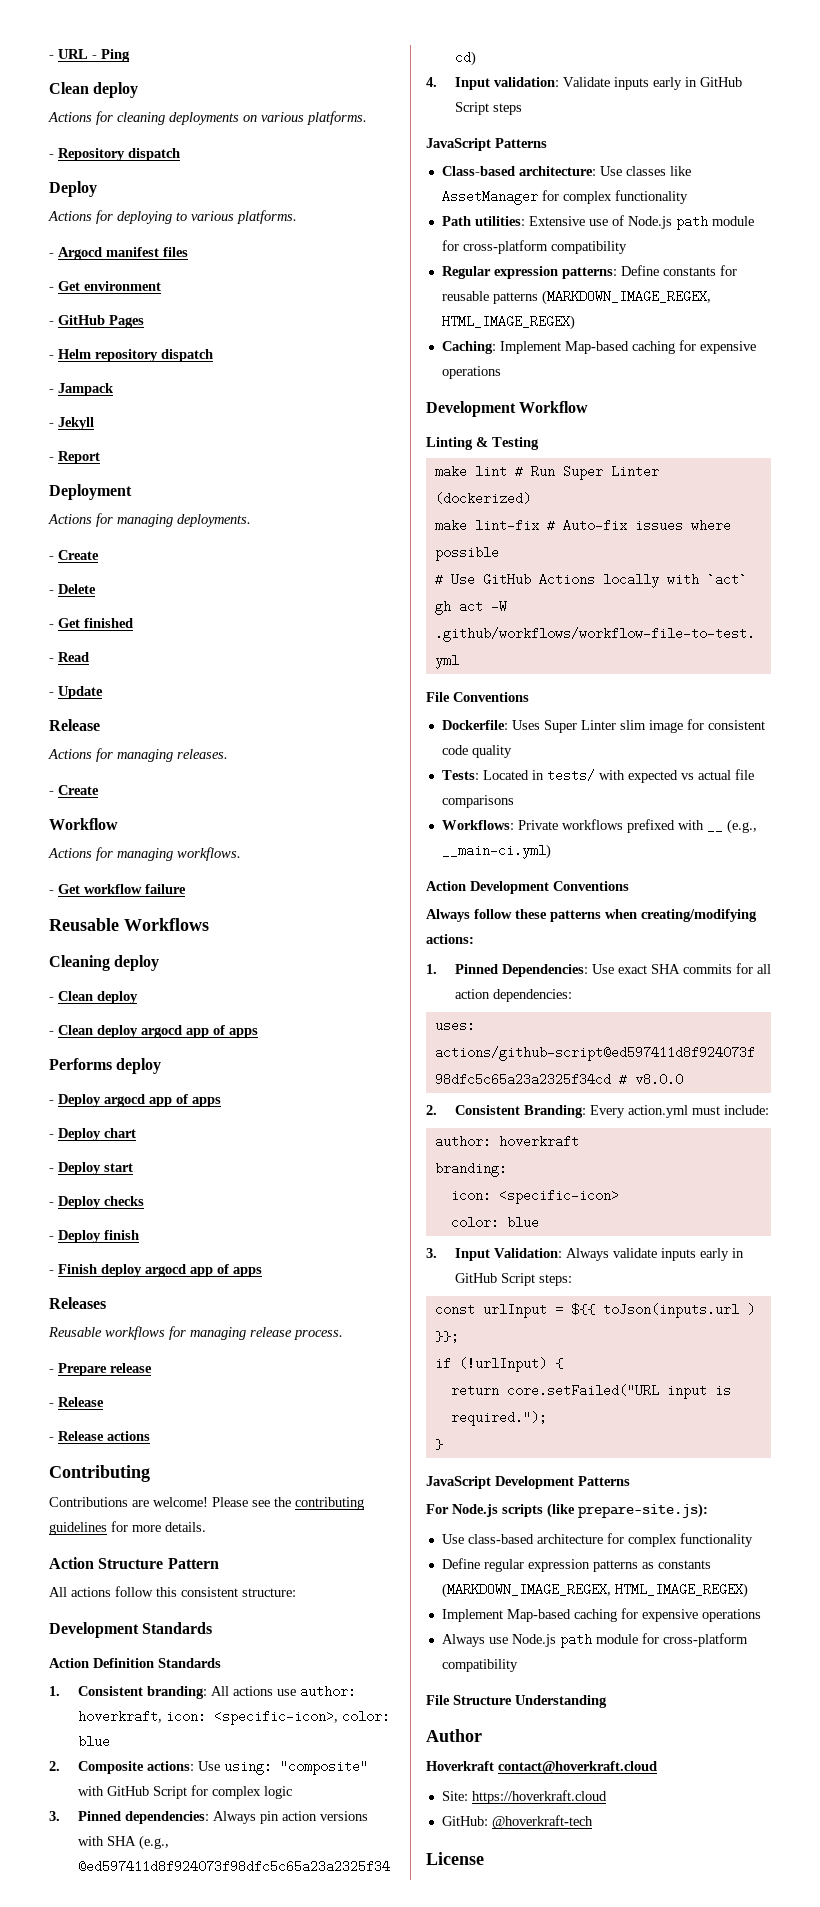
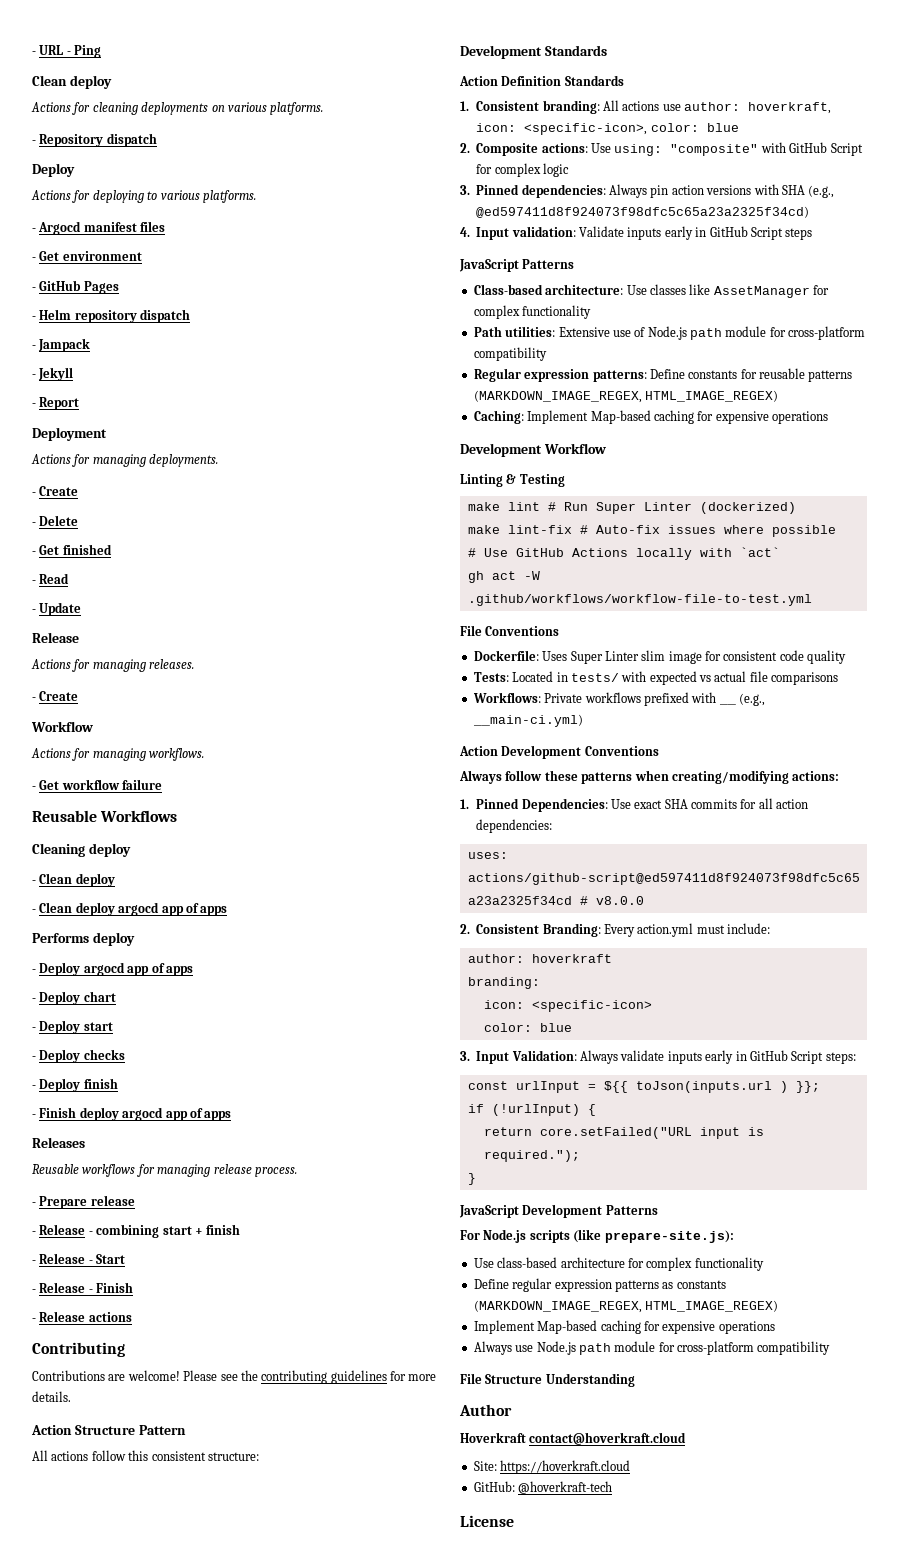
  - Prepare release
- - Release
+ - Release - combining start + finish
+ - Release - Start
+ - Release - Finish

